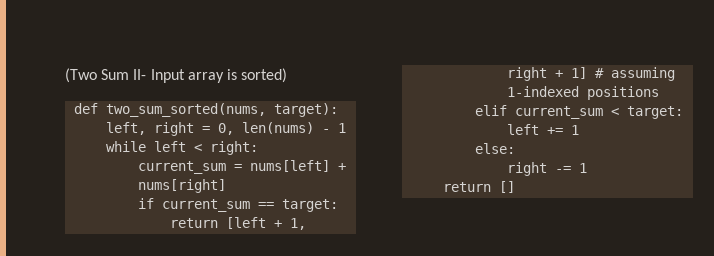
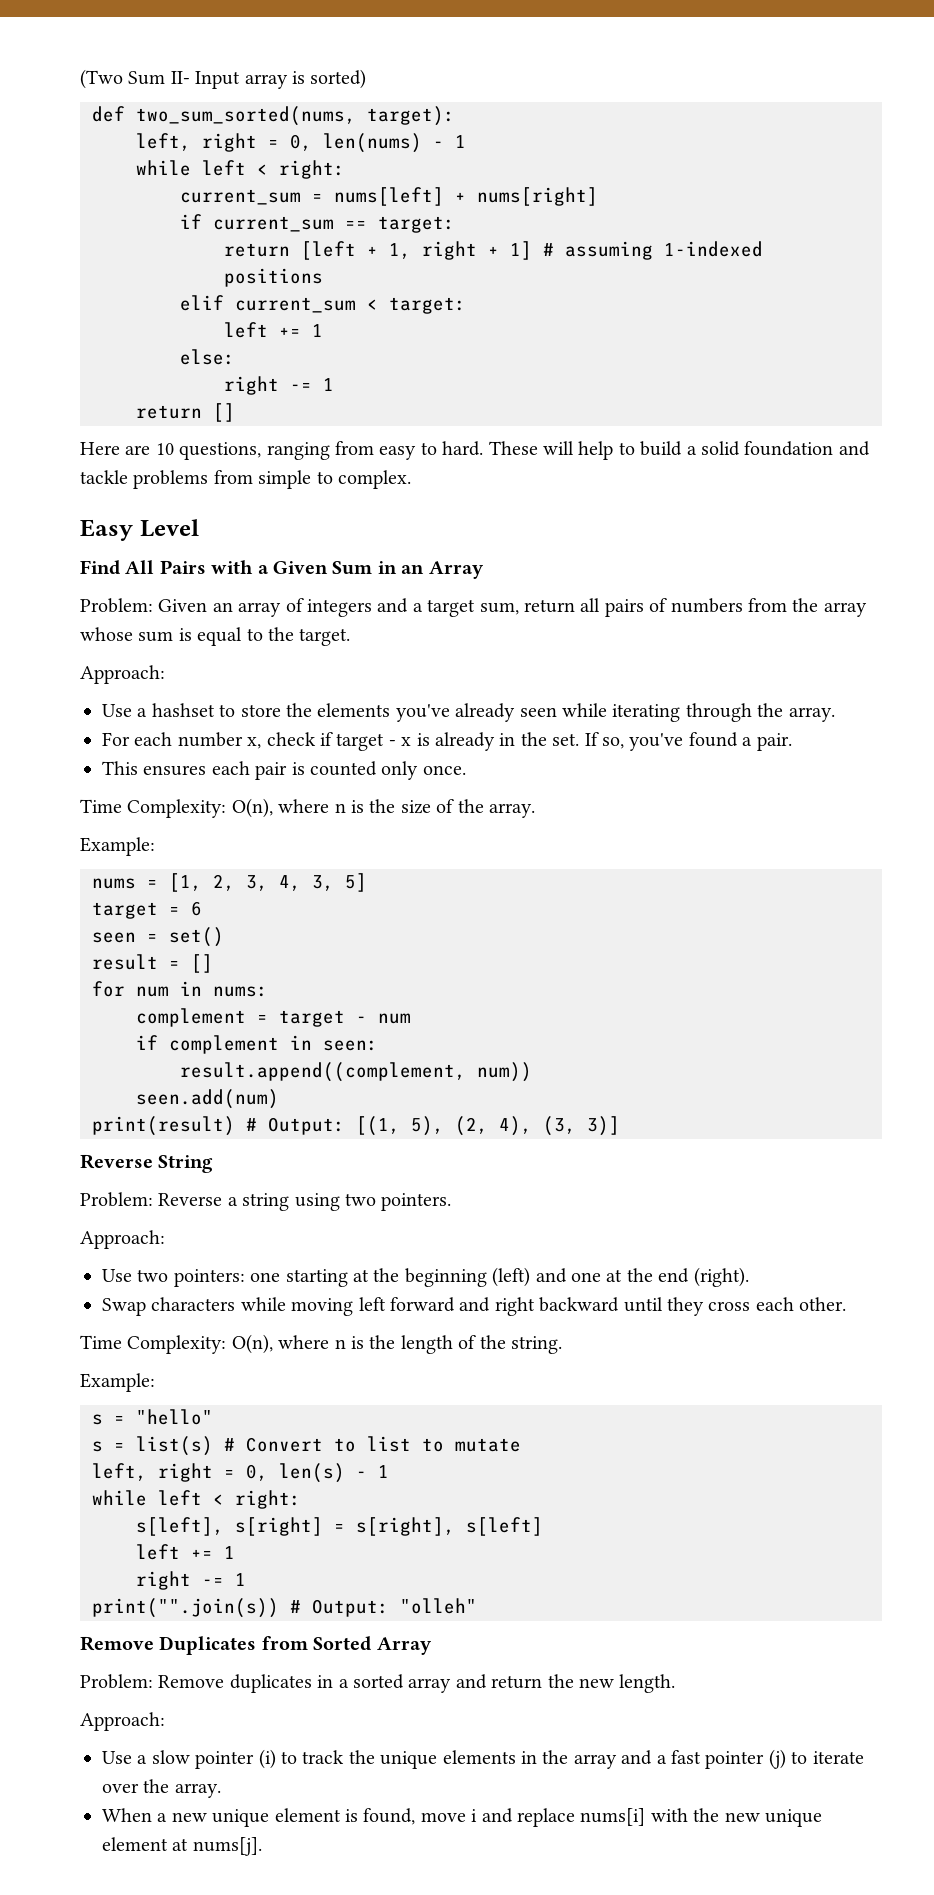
+ Here are 10 questions, ranging from easy to hard. These will help to build a solid foundation and tackle problems from simple to complex.
+ Easy Level
+ Find All Pairs with a Given Sum in an Array
+ Problem: Given an array of integers and a target sum, return all pairs of numbers from the array whose sum is equal to the target.
+ Approach:
+ Use a hashset to store the elements you've already seen while iterating through the array.
+ For each number x, check if target - x is already in the set. If so, you've found a pair.
+ This ensures each pair is counted only once.
+ Time Complexity: O(n), where n is the size of the array.
+ Example:
+ nums = [1, 2, 3, 4, 3, 5]
+ target = 6
+ seen = set()
+ result = []
+ for num in nums:
+ complement = target - num
+ if complement in seen:
+ result.append((complement, num))
+ seen.add(num)
+ print(result) # Output: [(1, 5), (2, 4), (3, 3)]
+ Reverse String
+ Problem: Reverse a string using two pointers.
+ Approach:
+ Use two pointers: one starting at the beginning (left) and one at the end (right).
+ Swap characters while moving left forward and right backward until they cross each other.
+ Time Complexity: O(n), where n is the length of the string.
+ Example:
+ s = "hello"
+ s = list(s) # Convert to list to mutate
+ left, right = 0, len(s) - 1
+ while left < right:
+ s[left], s[right] = s[right], s[left]
+ left += 1
+ right -= 1
+ print("".join(s)) # Output: "olleh"
+ Remove Duplicates from Sorted Array
+ Problem: Remove duplicates in a sorted array and return the new length.
+ Approach:
+ Use a slow pointer (i) to track the unique elements in the array and a fast pointer (j) to iterate over the array.
+ When a new unique element is found, move i and replace nums[i] with the new unique element at nums[j].

